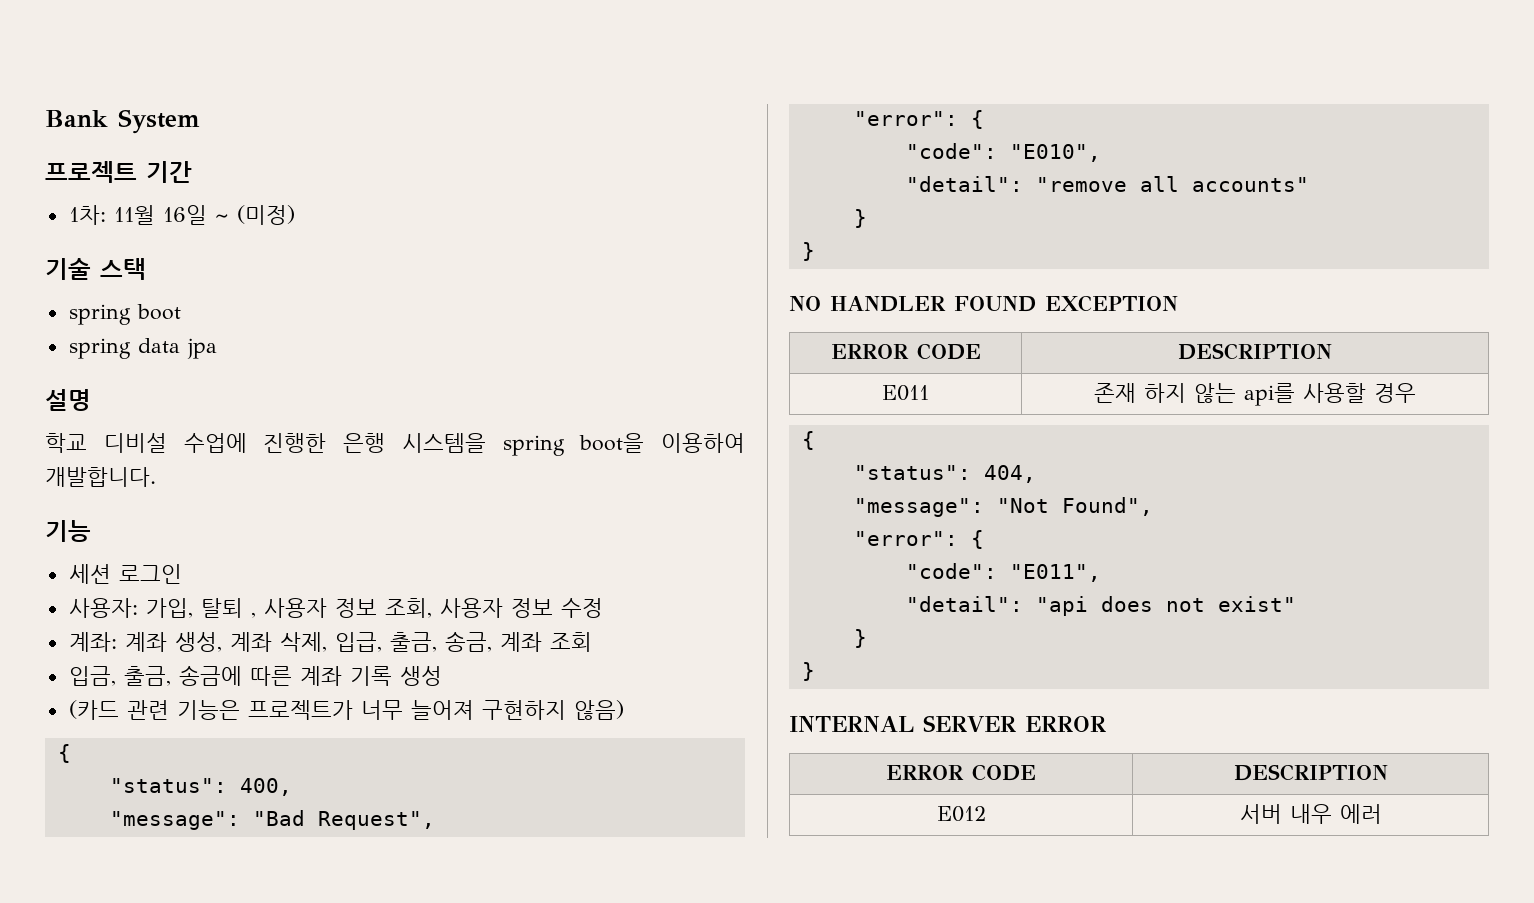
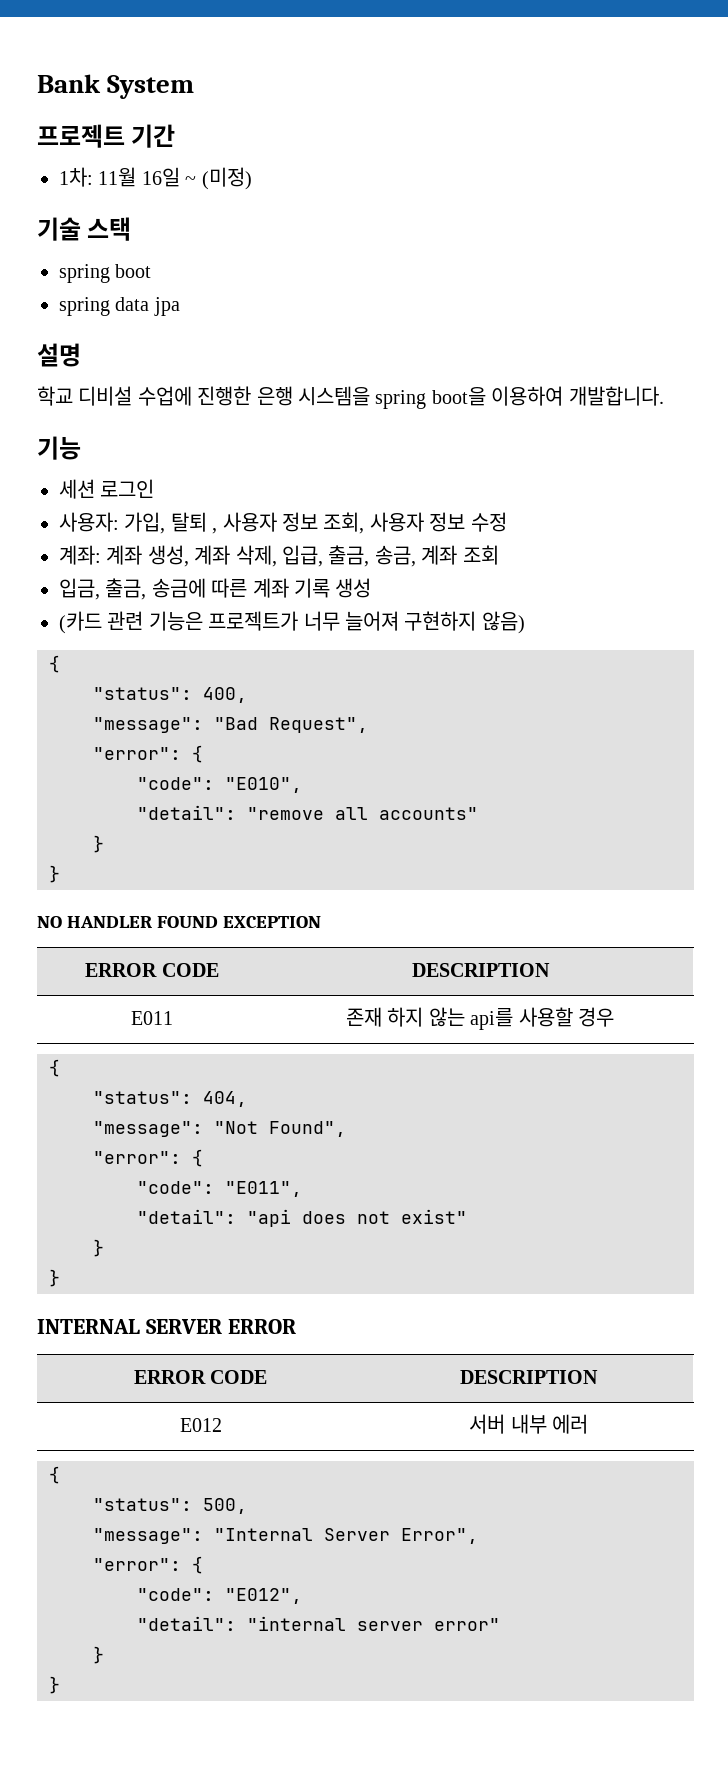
- E012 | 서버 내우 에러
+ E012 | 서버 내부 에러
+ {
+ "status": 500,
+ "message": "Internal Server Error",
+ "error": {
+ "code": "E012",
+ "detail": "internal server error"
+ }
+ }

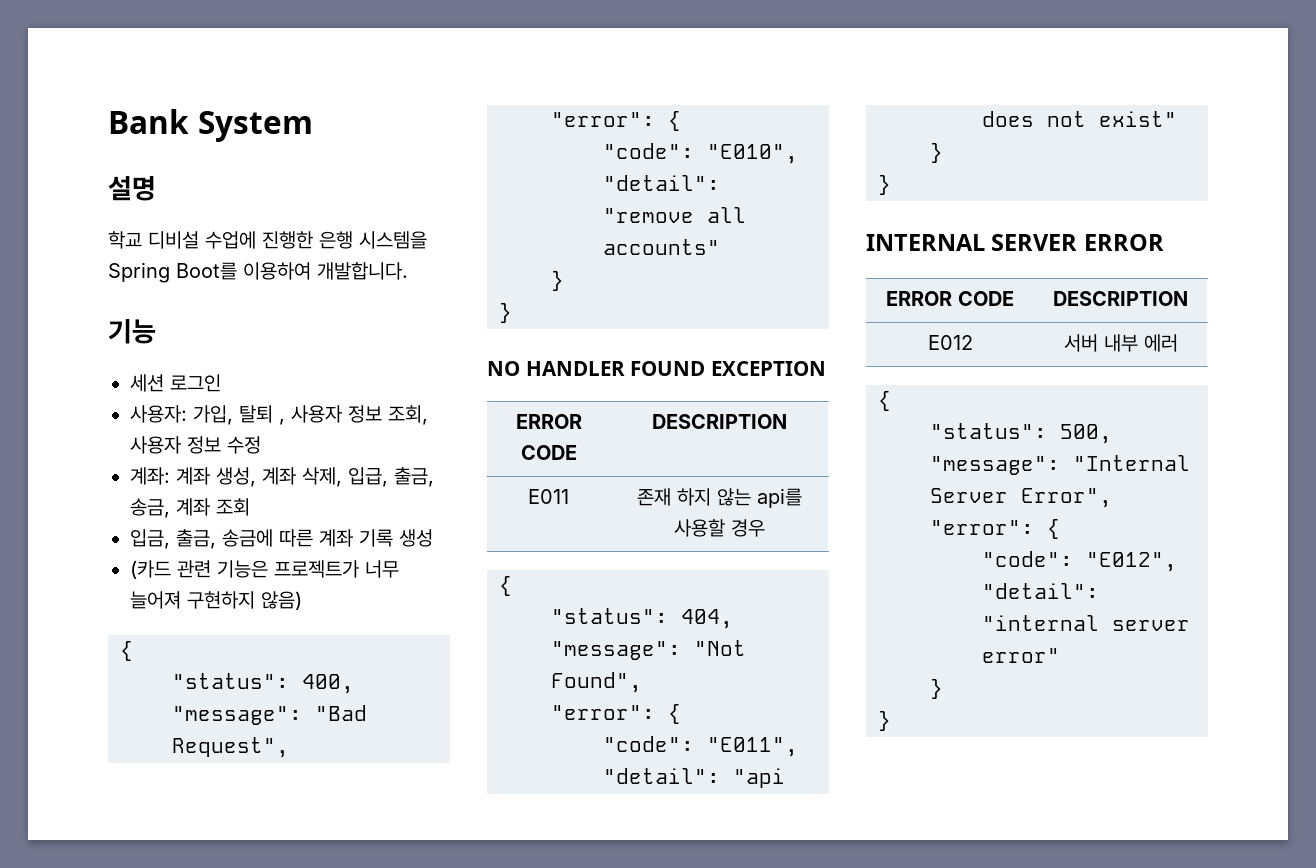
- 프로젝트 기간
- 1차: 11월 16일 ~ (미정)
- 기술 스택
- spring boot
- spring data jpa
- 학교 디비설 수업에 진행한 은행 시스템을 spring boot을 이용하여 개발합니다.
+ 학교 디비설 수업에 진행한 은행 시스템을 Spring Boot를 이용하여 개발합니다.

